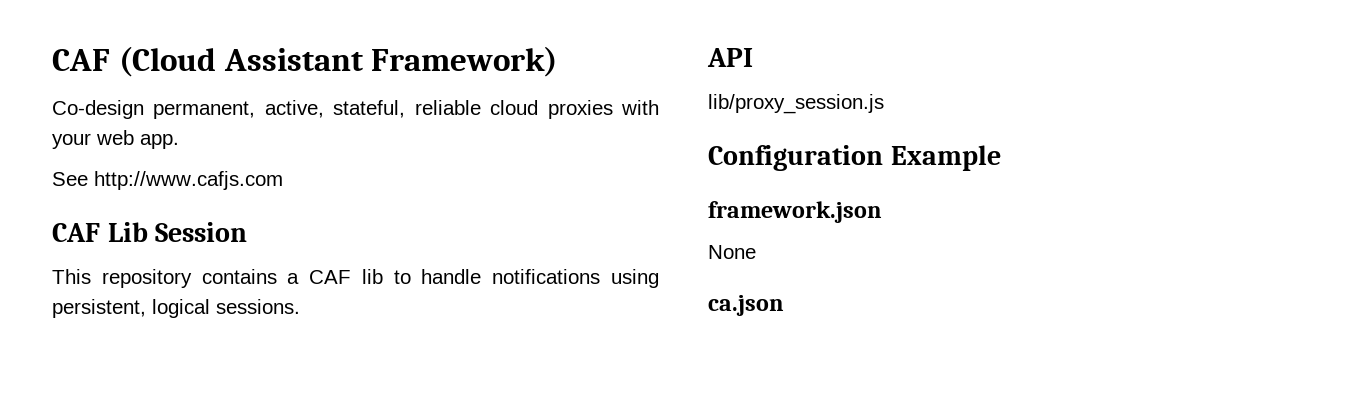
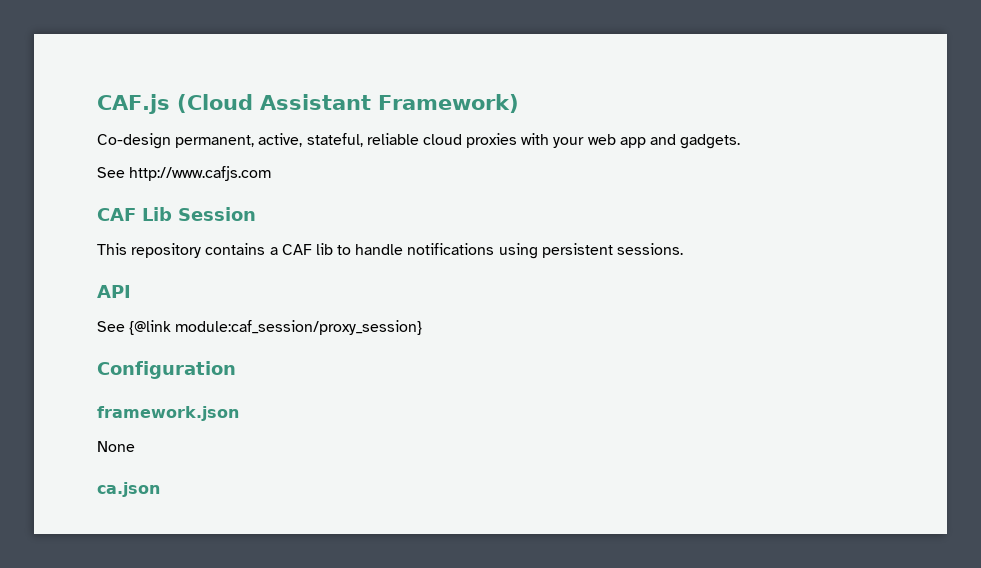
- CAF (Cloud Assistant Framework)
+ CAF.js (Cloud Assistant Framework)
- Co-design permanent, active, stateful, reliable cloud proxies with your web app.
+ Co-design permanent, active, stateful, reliable cloud proxies with your web app and gadgets.
- This repository contains a CAF lib to handle notifications using persistent, logical sessions.
+ This repository contains a CAF lib to handle notifications using persistent sessions.
- lib/proxy_session.js
+ See {@link module:caf_session/proxy_session}
- Configuration Example
+ Configuration

